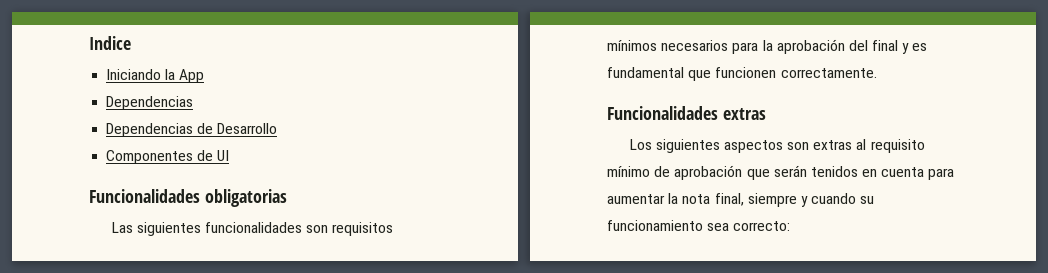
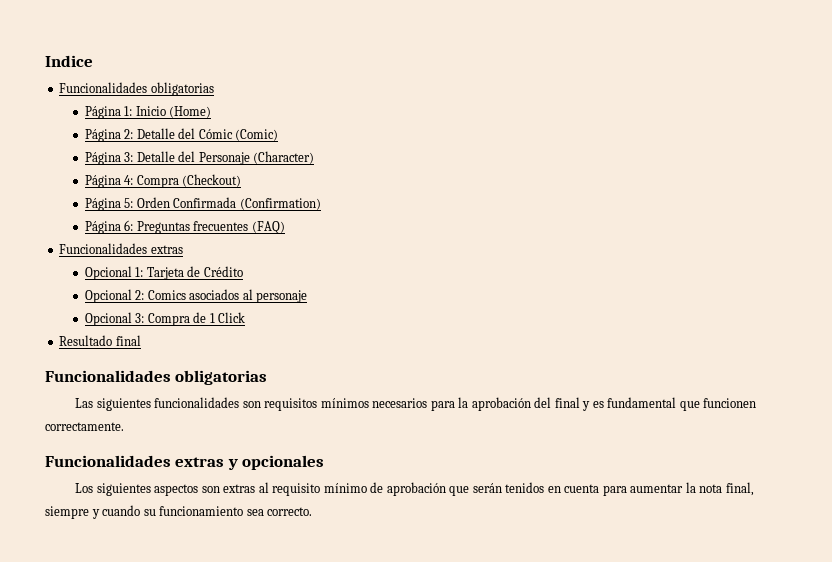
  Indice
- Iniciando la App
- Dependencias
- Dependencias de Desarrollo
- Componentes de UI
+ Funcionalidades obligatorias
+ Página 1: Inicio (Home)
+ Página 2: Detalle del Cómic (Comic)
+ Página 3: Detalle del Personaje (Character)
+ Página 4: Compra (Checkout)
+ Página 5: Orden Confirmada (Confirmation)
+ Página 6: Preguntas frecuentes (FAQ)
+ Funcionalidades extras
+ Opcional 1: Tarjeta de Crédito
+ Opcional 2: Comics asociados al personaje
+ Opcional 3: Compra de 1 Click
+ Resultado final
- Funcionalidades extras
+ Funcionalidades extras y opcionales
- Los siguientes aspectos son extras al requisito mínimo de aprobación que serán tenidos en cuenta para aumentar la nota final, siempre y cuando su funcionamiento sea correcto:
+ Los siguientes aspectos son extras al requisito mínimo de aprobación que serán tenidos en cuenta para aumentar la nota final, siempre y cuando su funcionamiento sea correcto.

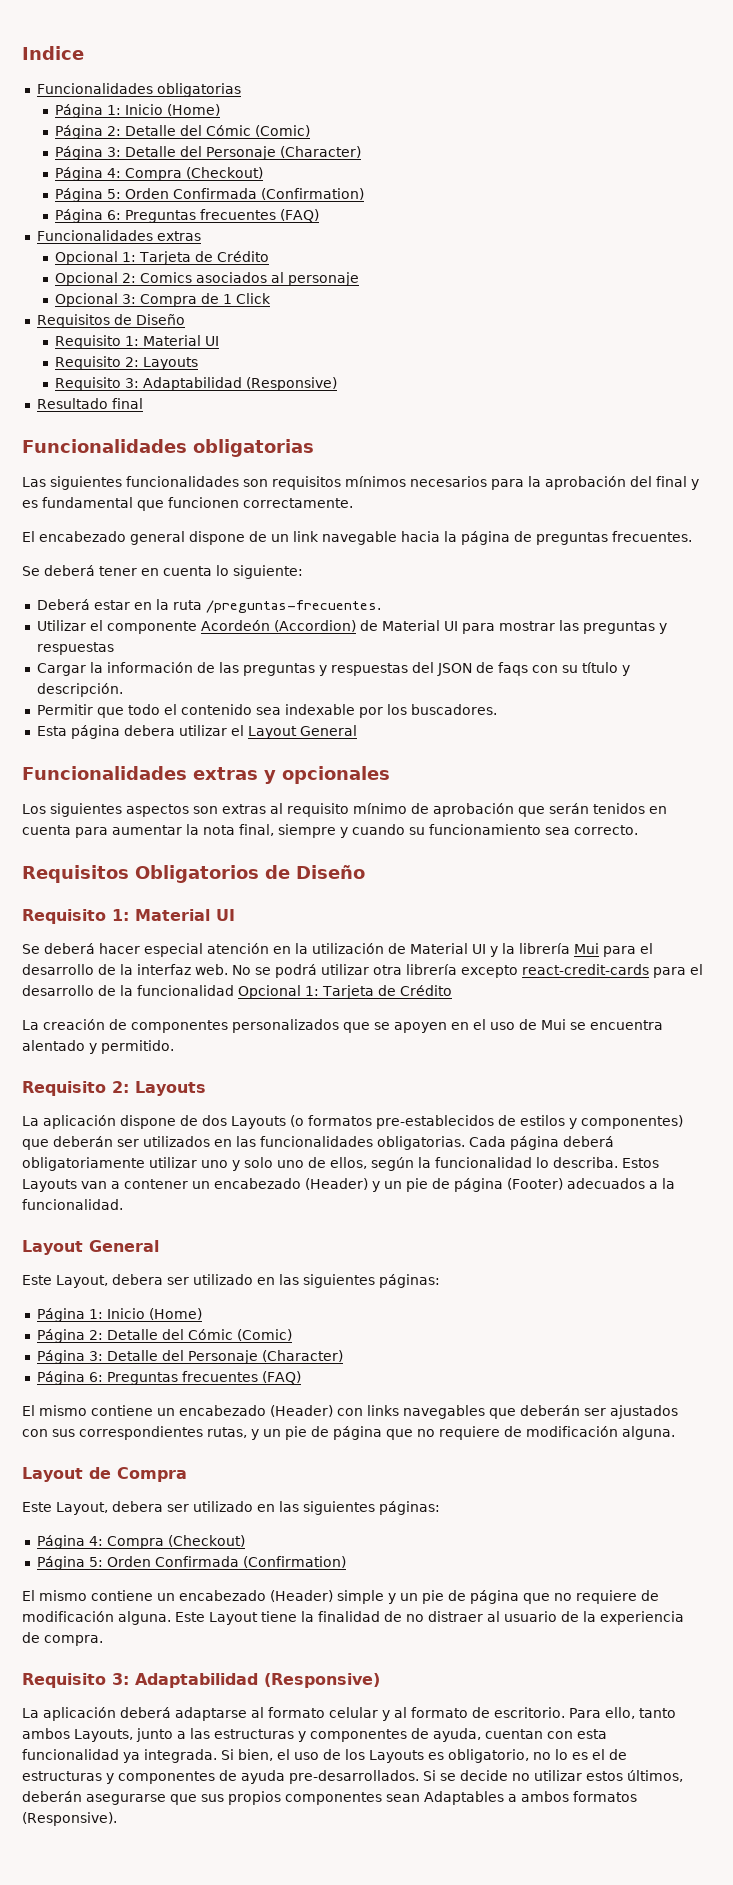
+ Requisitos de Diseño
+ Requisito 1: Material UI
+ Requisito 2: Layouts
+ Requisito 3: Adaptabilidad (Responsive)
+ El encabezado general dispone de un link navegable hacia la página de preguntas frecuentes.
+ Se deberá tener en cuenta lo siguiente:
+ Deberá estar en la ruta /preguntas-frecuentes.
+ Utilizar el componente Acordeón (Accordion) de Material UI para mostrar las preguntas y respuestas
+ Cargar la información de las preguntas y respuestas del JSON de faqs con su título y descripción.
+ Permitir que todo el contenido sea indexable por los buscadores.
+ Esta página debera utilizar el Layout General
+ Requisitos Obligatorios de Diseño
+ Requisito 1: Material UI
+ Se deberá hacer especial atención en la utilización de Material UI y la librería Mui para el desarrollo de la interfaz web. No se podrá utilizar otra librería excepto react-credit-cards para el desarrollo de la funcionalidad Opcional 1: Tarjeta de Crédito
+ La creación de componentes personalizados que se apoyen en el uso de Mui se encuentra alentado y permitido.
+ Requisito 2: Layouts
+ La aplicación dispone de dos Layouts (o formatos pre-establecidos de estilos y componentes) que deberán ser utilizados en las funcionalidades obligatorias. Cada página deberá obligatoriamente utilizar uno y solo uno de ellos, según la funcionalidad lo describa. Estos Layouts van a contener un encabezado (Header) y un pie de página (Footer) adecuados a la funcionalidad.
+ Layout General
+ Este Layout, debera ser utilizado en las siguientes páginas:
+ Página 1: Inicio (Home)
+ Página 2: Detalle del Cómic (Comic)
+ Página 3: Detalle del Personaje (Character)
+ Página 6: Preguntas frecuentes (FAQ)
+ El mismo contiene un encabezado (Header) con links navegables que deberán ser ajustados con sus correspondientes rutas, y un pie de página que no requiere de modificación alguna.
+ Layout de Compra
+ Este Layout, debera ser utilizado en las siguientes páginas:
+ Página 4: Compra (Checkout)
+ Página 5: Orden Confirmada (Confirmation)
+ El mismo contiene un encabezado (Header) simple y un pie de página que no requiere de modificación alguna. Este Layout tiene la finalidad de no distraer al usuario de la experiencia de compra.
+ Requisito 3: Adaptabilidad (Responsive)
+ La aplicación deberá adaptarse al formato celular y al formato de escritorio. Para ello, tanto ambos Layouts, junto a las estructuras y componentes de ayuda, cuentan con esta funcionalidad ya integrada. Si bien, el uso de los Layouts es obligatorio, no lo es el de estructuras y componentes de ayuda pre-desarrollados. Si se decide no utilizar estos últimos, deberán asegurarse que sus propios componentes sean Adaptables a ambos formatos (Responsive).

